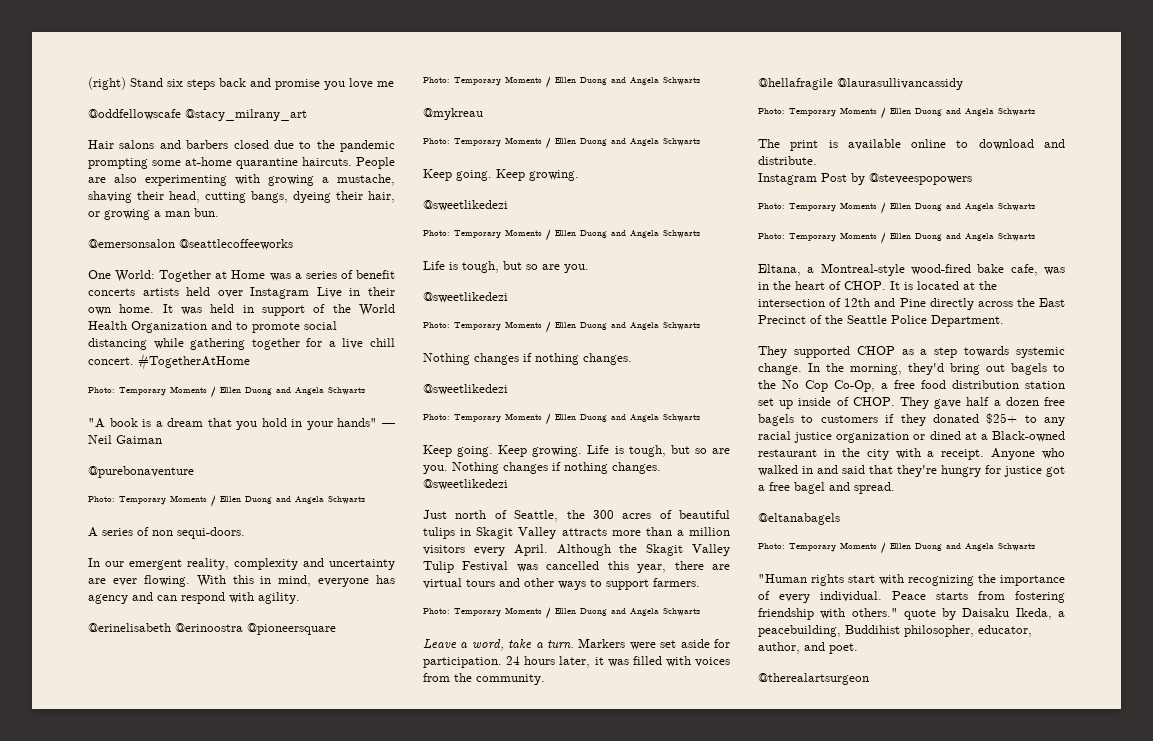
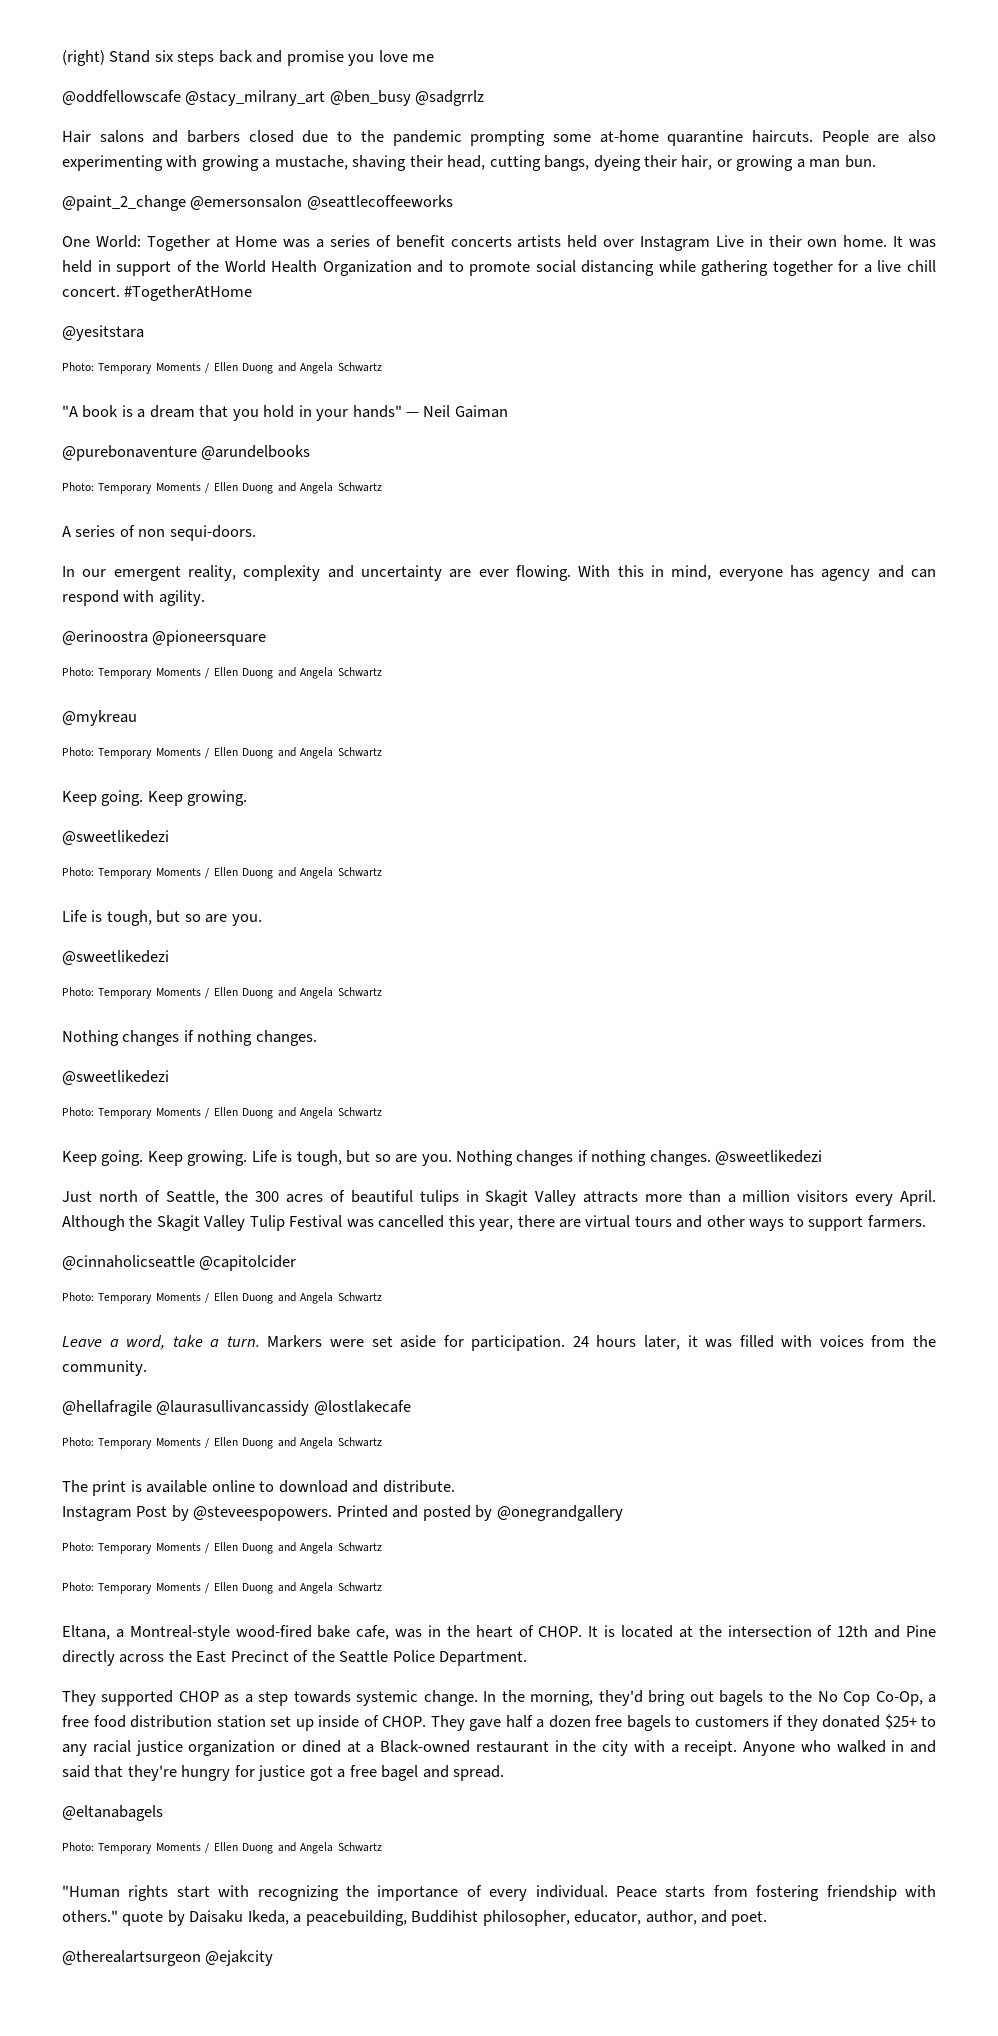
- @oddfellowscafe @stacy_milrany_art
+ @oddfellowscafe @stacy_milrany_art @ben_busy @sadgrrlz
- @emersonsalon @seattlecoffeeworks
+ @paint_2_change @emersonsalon @seattlecoffeeworks
+ @yesitstara
- @purebonaventure
+ @purebonaventure @arundelbooks
- @erinelisabeth @erinoostra @pioneersquare
+ @erinoostra @pioneersquare
+ @cinnaholicseattle @capitolcider
- @hellafragile @laurasullivancassidy
+ @hellafragile @laurasullivancassidy @lostlakecafe
- Instagram Post by @steveespopowers
+ Instagram Post by @steveespopowers. Printed and posted by @onegrandgallery
- @therealartsurgeon
+ @therealartsurgeon @ejakcity

